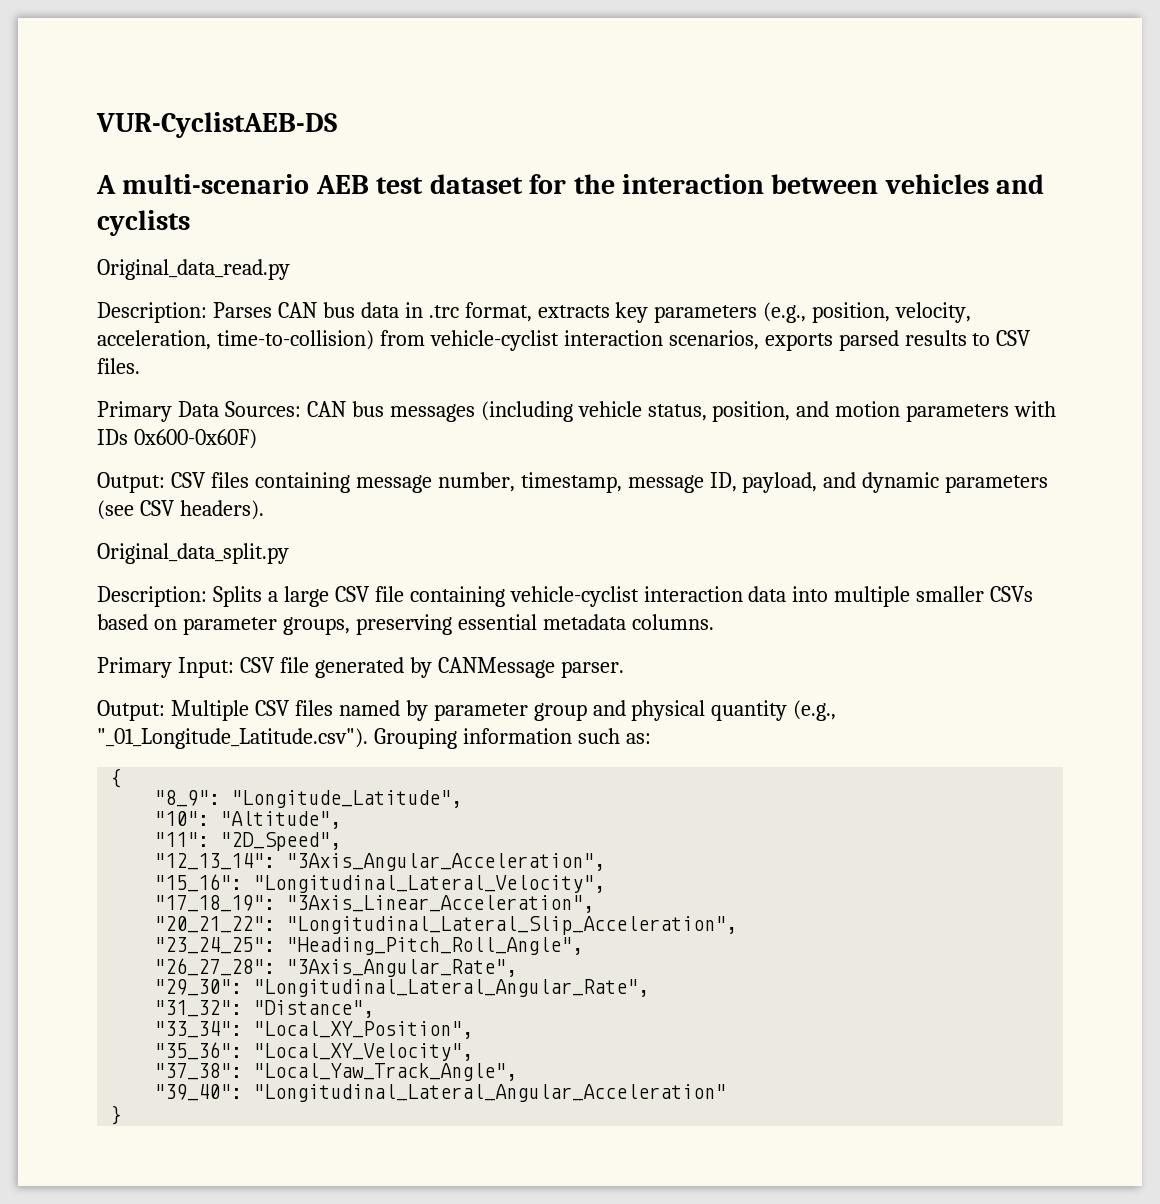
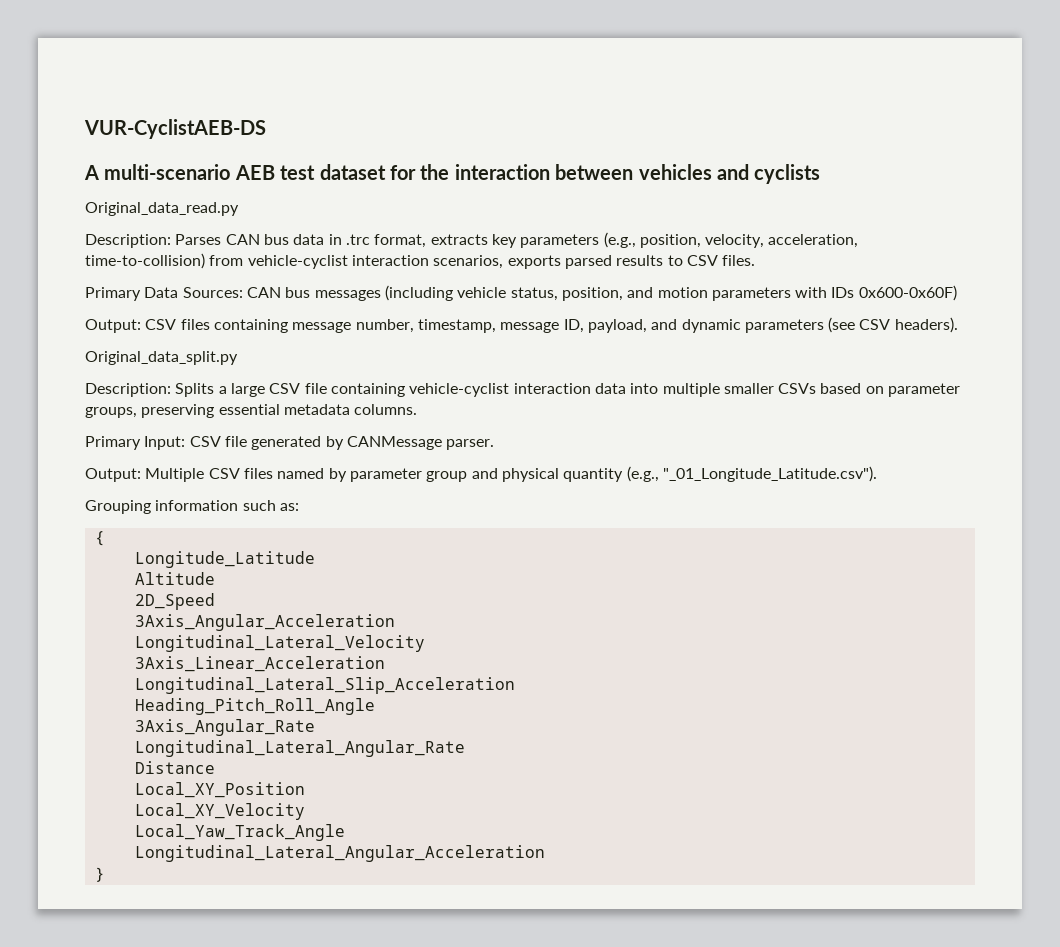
- Output: Multiple CSV files named by parameter group and physical quantity (e.g., "_01_Longitude_Latitude.csv"). Grouping information such as:
+ Output: Multiple CSV files named by parameter group and physical quantity (e.g., "_01_Longitude_Latitude.csv").
+ Grouping information such as:
- "8_9": "Longitude_Latitude",
- "10": "Altitude",
- "11": "2D_Speed",
- "12_13_14": "3Axis_Angular_Acceleration",
- "15_16": "Longitudinal_Lateral_Velocity",
- "17_18_19": "3Axis_Linear_Acceleration",
- "20_21_22": "Longitudinal_Lateral_Slip_Acceleration",
- "23_24_25": "Heading_Pitch_Roll_Angle",
- "26_27_28": "3Axis_Angular_Rate",
- "29_30": "Longitudinal_Lateral_Angular_Rate",
- "31_32": "Distance",
- "33_34": "Local_XY_Position",
- "35_36": "Local_XY_Velocity",
- "37_38": "Local_Yaw_Track_Angle",
- "39_40": "Longitudinal_Lateral_Angular_Acceleration"
+ Longitude_Latitude
+ Altitude
+ 2D_Speed
+ 3Axis_Angular_Acceleration
+ Longitudinal_Lateral_Velocity
+ 3Axis_Linear_Acceleration
+ Longitudinal_Lateral_Slip_Acceleration
+ Heading_Pitch_Roll_Angle
+ 3Axis_Angular_Rate
+ Longitudinal_Lateral_Angular_Rate
+ Distance
+ Local_XY_Position
+ Local_XY_Velocity
+ Local_Yaw_Track_Angle
+ Longitudinal_Lateral_Angular_Acceleration

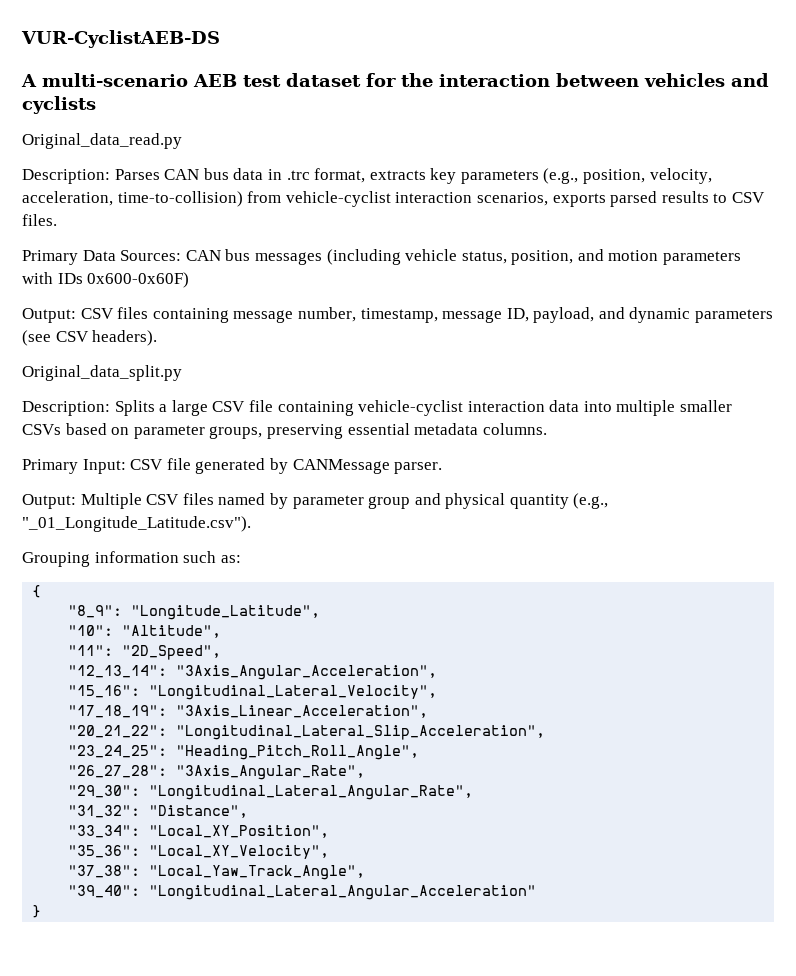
- Longitude_Latitude
- Altitude
- 2D_Speed
- 3Axis_Angular_Acceleration
- Longitudinal_Lateral_Velocity
- 3Axis_Linear_Acceleration
- Longitudinal_Lateral_Slip_Acceleration
- Heading_Pitch_Roll_Angle
- 3Axis_Angular_Rate
- Longitudinal_Lateral_Angular_Rate
- Distance
- Local_XY_Position
- Local_XY_Velocity
- Local_Yaw_Track_Angle
- Longitudinal_Lateral_Angular_Acceleration
+ "8_9": "Longitude_Latitude",
+ "10": "Altitude",
+ "11": "2D_Speed",
+ "12_13_14": "3Axis_Angular_Acceleration",
+ "15_16": "Longitudinal_Lateral_Velocity",
+ "17_18_19": "3Axis_Linear_Acceleration",
+ "20_21_22": "Longitudinal_Lateral_Slip_Acceleration",
+ "23_24_25": "Heading_Pitch_Roll_Angle",
+ "26_27_28": "3Axis_Angular_Rate",
+ "29_30": "Longitudinal_Lateral_Angular_Rate",
+ "31_32": "Distance",
+ "33_34": "Local_XY_Position",
+ "35_36": "Local_XY_Velocity",
+ "37_38": "Local_Yaw_Track_Angle",
+ "39_40": "Longitudinal_Lateral_Angular_Acceleration"

